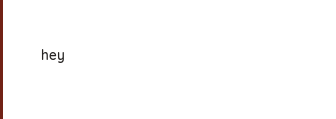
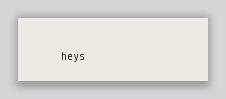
- hey
+ heys

